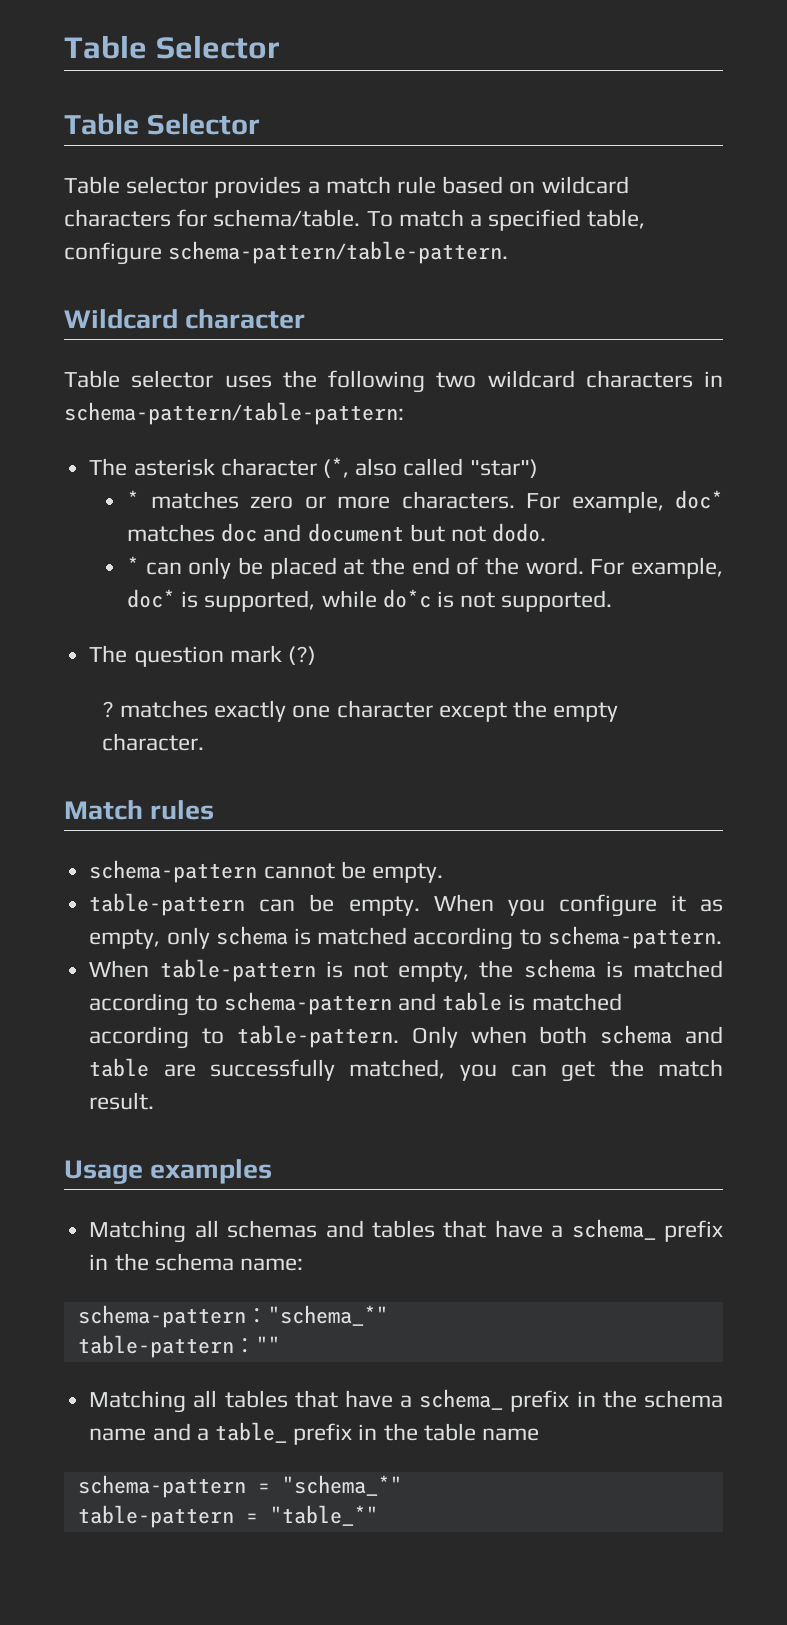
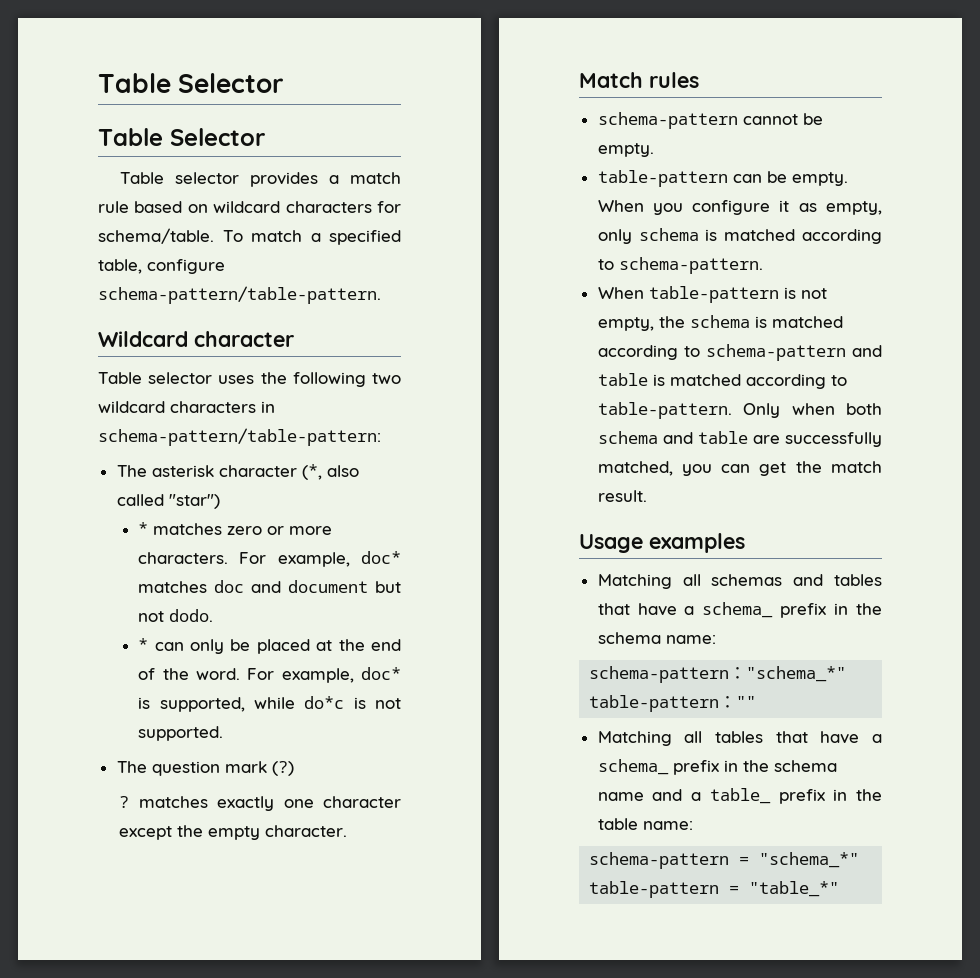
- Matching all tables that have a schema_ prefix in the schema name and a table_ prefix in the table name
+ Matching all tables that have a schema_ prefix in the schema name and a table_ prefix in the table name:

